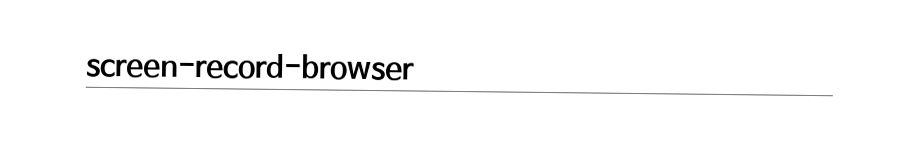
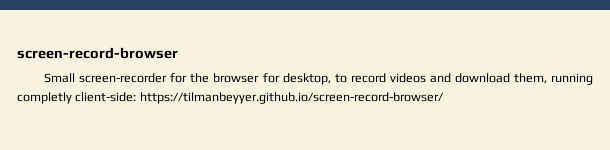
+ Small screen-recorder for the browser for desktop, to record videos and download them, running completly client-side: https://tilmanbeyyer.github.io/screen-record-browser/

